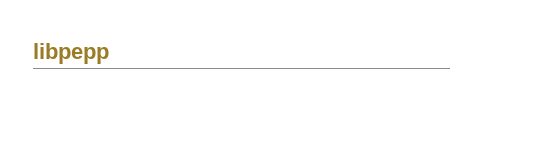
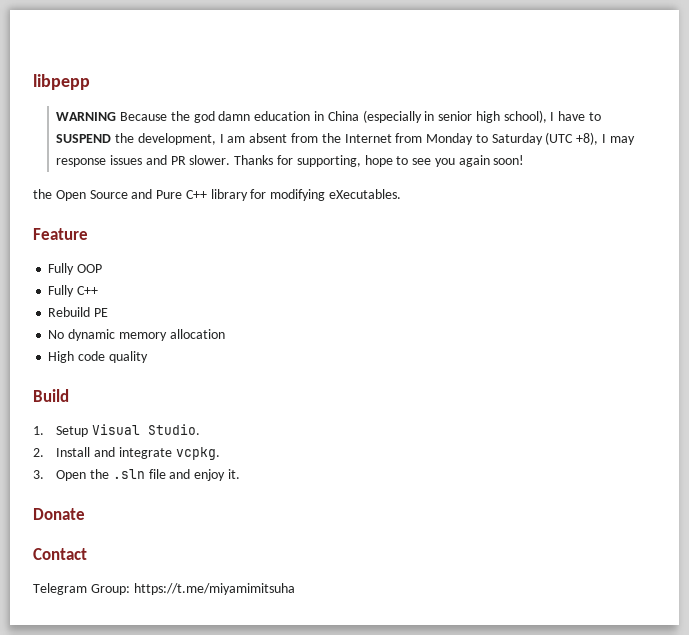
+ WARNING Because the god damn education in China (especially in senior high school), I have to SUSPEND the development, I am absent from the Internet from Monday to Saturday (UTC +8), I may response issues and PR slower. Thanks for supporting, hope to see you again soon!
+ the Open Source and Pure C++ library for modifying eXecutables.
+ Feature
+ Fully OOP
+ Fully C++
+ Rebuild PE
+ No dynamic memory allocation
+ High code quality
+ Build
+ 1. Setup Visual Studio.
+ 2. Install and integrate vcpkg.
+ 3. Open the .sln file and enjoy it.
+ Donate
+ Contact
+ Telegram Group: https://t.me/miyamimitsuha

